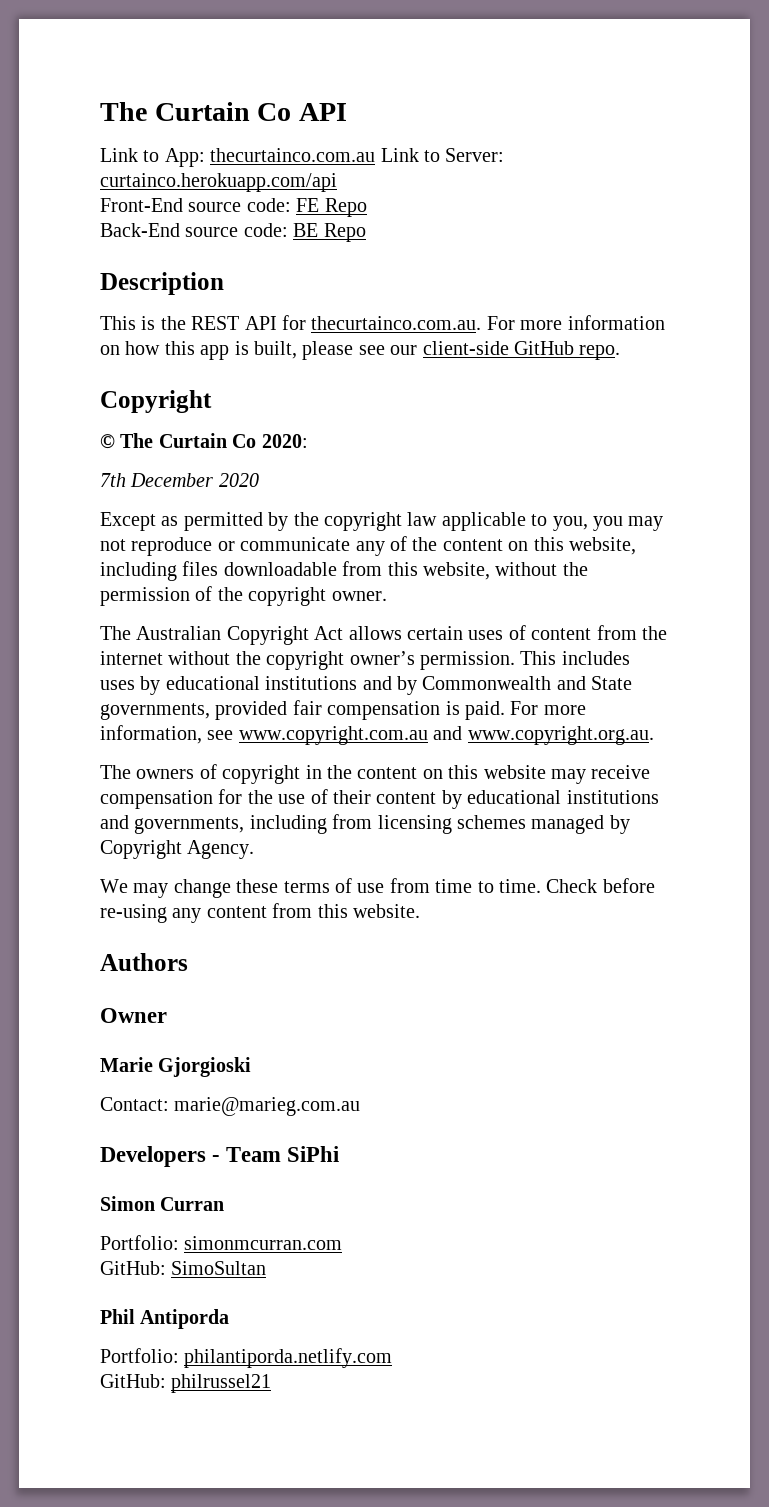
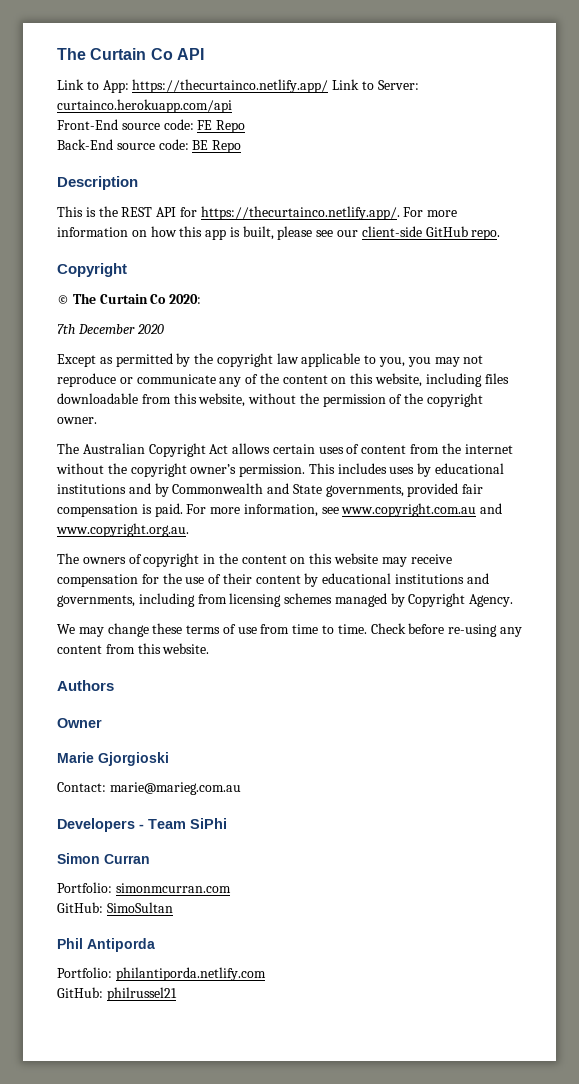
- Link to App: thecurtainco.com.au Link to Server: curtainco.herokuapp.com/api
+ Link to App: https://thecurtainco.netlify.app/ Link to Server: curtainco.herokuapp.com/api
- This is the REST API for thecurtainco.com.au. For more information on how this app is built, please see our client-side GitHub repo.
+ This is the REST API for https://thecurtainco.netlify.app/. For more information on how this app is built, please see our client-side GitHub repo.

